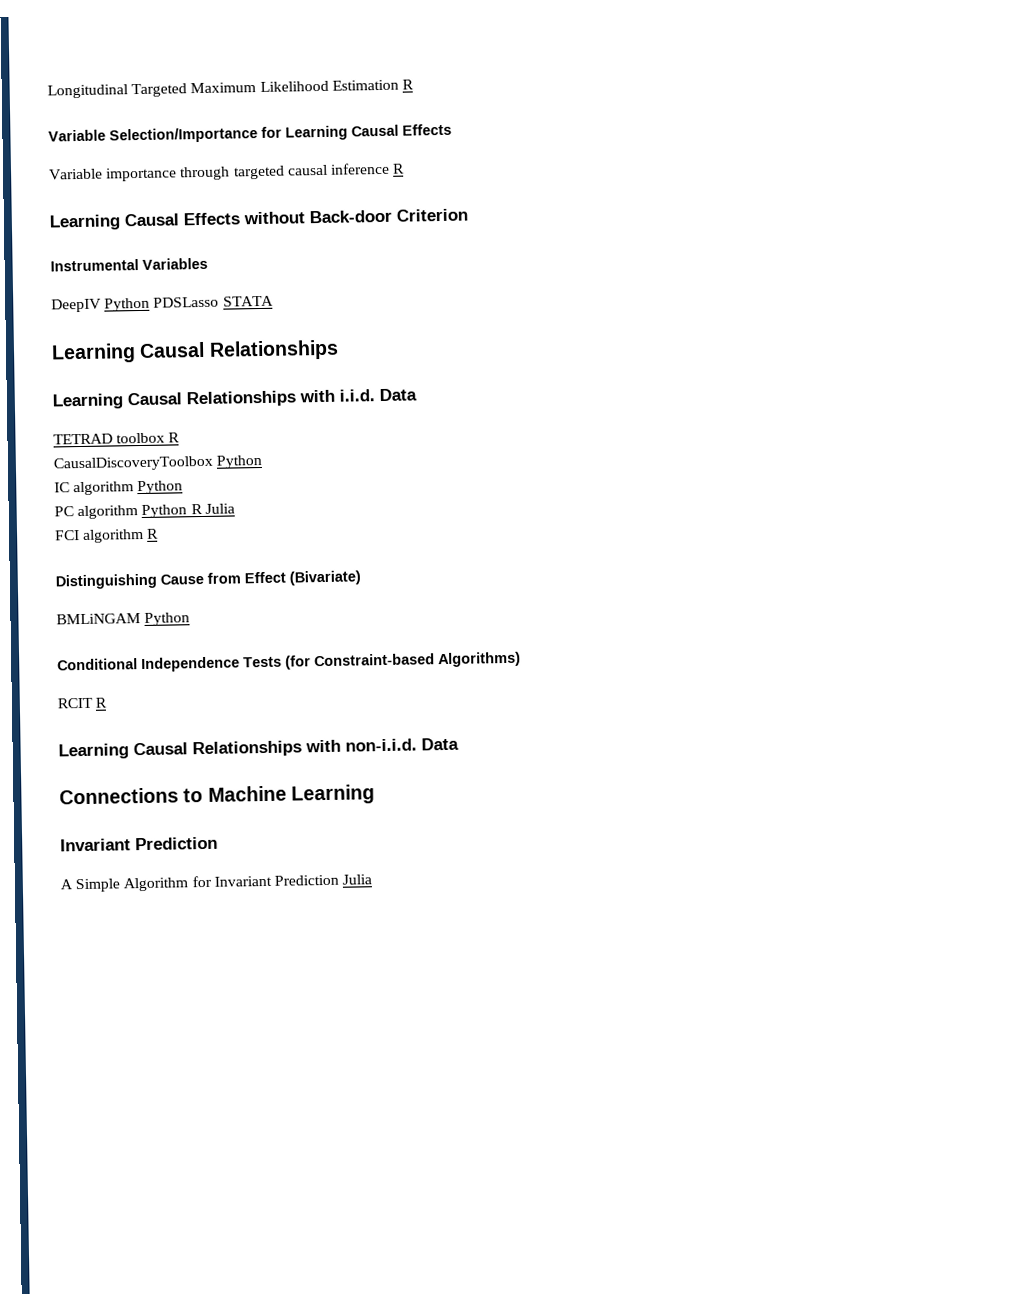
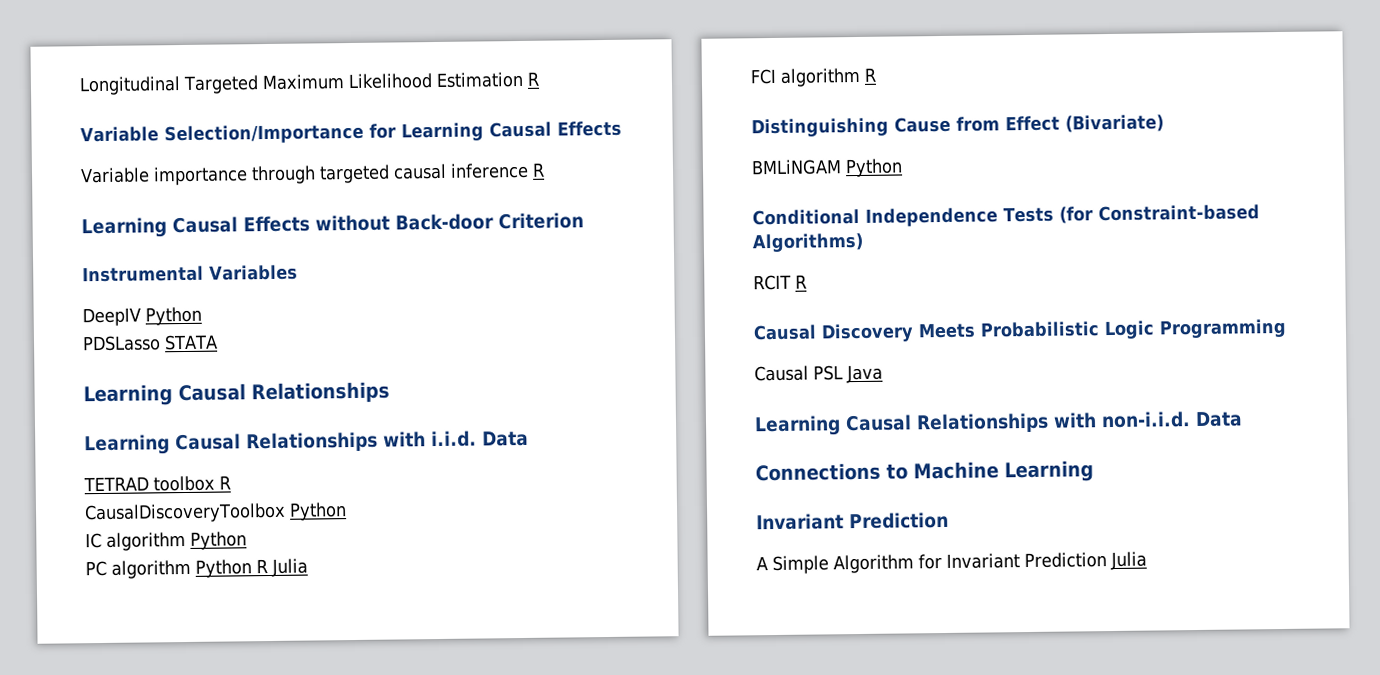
- DeepIV Python PDSLasso STATA
+ DeepIV Python
+ PDSLasso STATA
+ Causal Discovery Meets Probabilistic Logic Programming
+ Causal PSL Java

